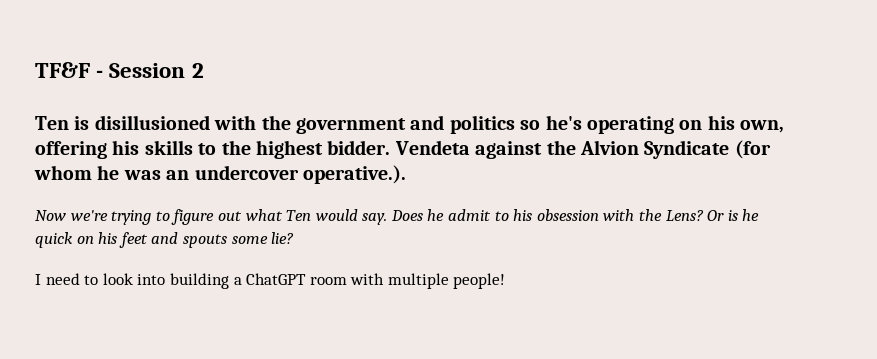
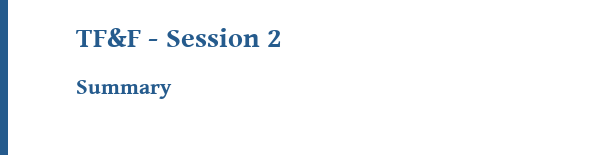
- Ten is disillusioned with the government and politics so he's operating on his own, offering his skills to the highest bidder. Vendeta against the Alvion Syndicate (for whom he was an undercover operative.).
- Now we're trying to figure out what Ten would say. Does he admit to his obsession with the Lens? Or is he quick on his feet and spouts some lie?
- I need to look into building a ChatGPT room with multiple people!
+ Summary

